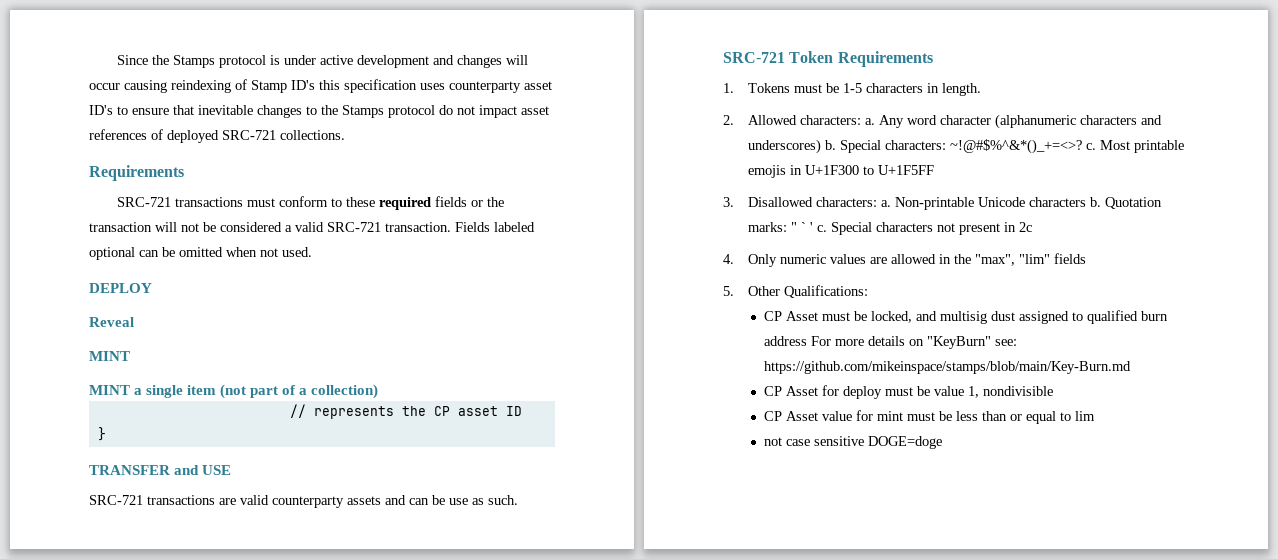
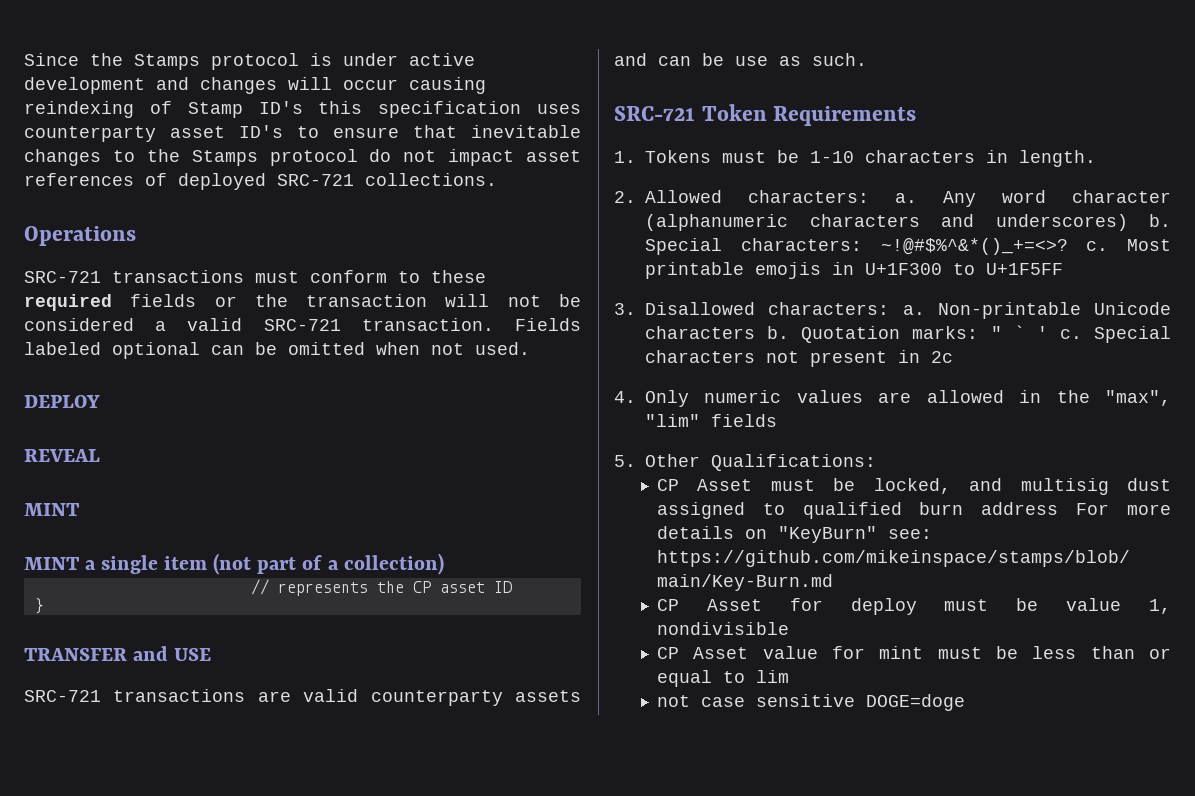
  Since the Stamps protocol is under active development and changes will occur causing reindexing of Stamp ID's this specification uses counterparty asset ID's to ensure that inevitable changes to the Stamps protocol do not impact asset references of deployed SRC-721 collections.
- Requirements
+ Operations
- Reveal
+ REVEAL
- 1. Tokens must be 1-5 characters in length.
+ 1. Tokens must be 1-10 characters in length.

